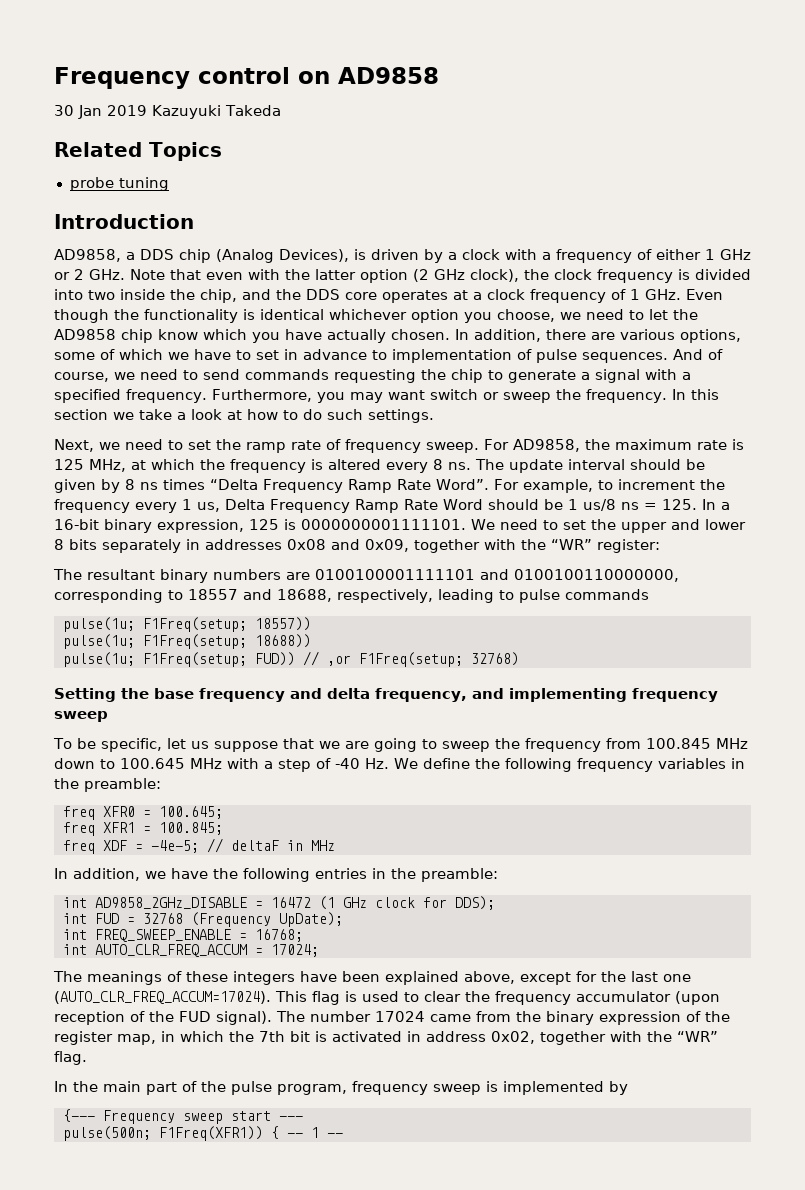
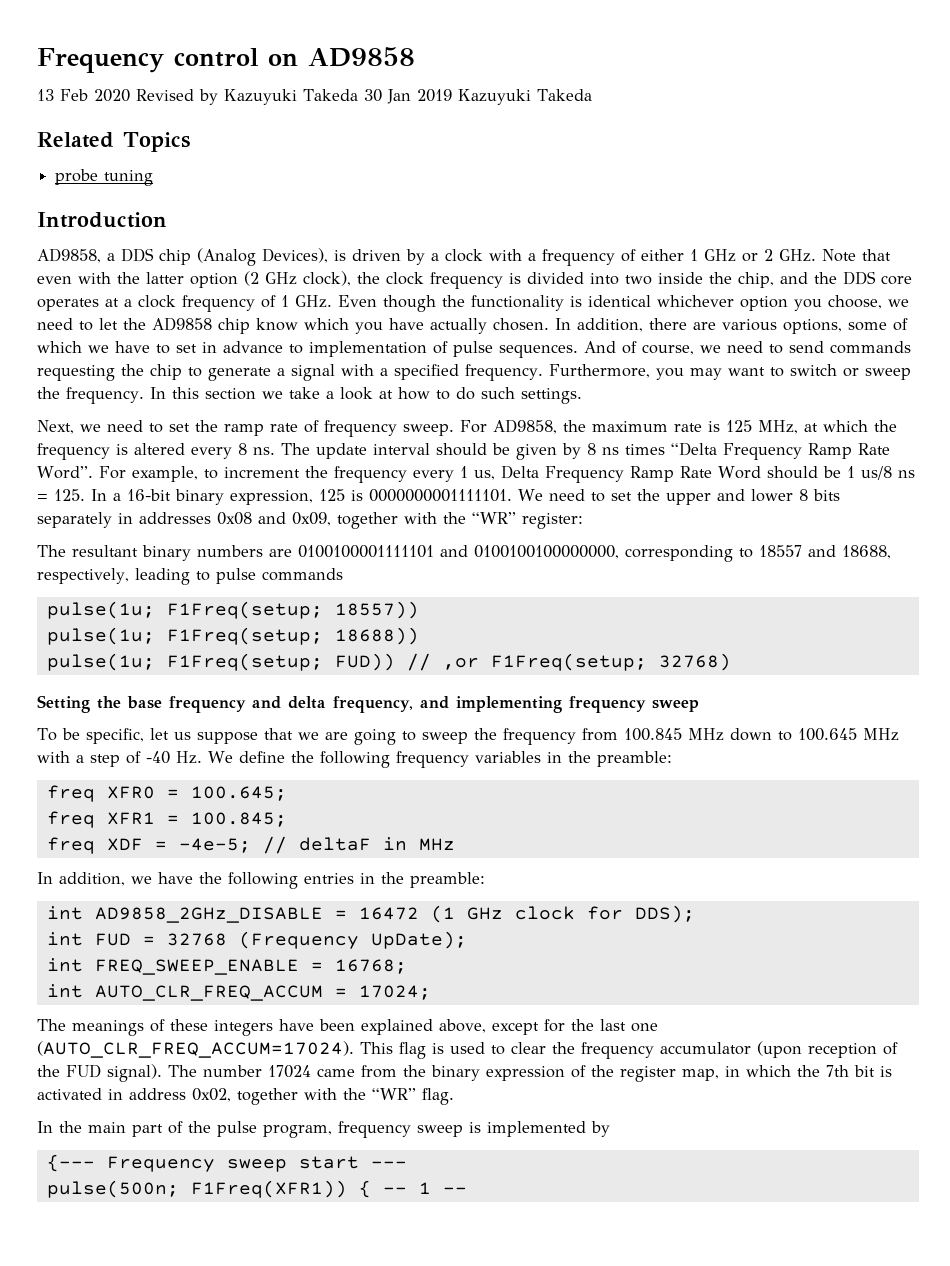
- 30 Jan 2019 Kazuyuki Takeda
+ 13 Feb 2020 Revised by Kazuyuki Takeda 30 Jan 2019 Kazuyuki Takeda
- Furthermore, you may want switch or sweep the frequency.
+ Furthermore, you may want to switch or sweep the frequency.
- The resultant binary numbers are 0100100001111101 and 0100100110000000, corresponding to 18557 and 18688, respectively, leading to pulse commands
+ The resultant binary numbers are 0100100001111101 and 0100100100000000, corresponding to 18557 and 18688, respectively, leading to pulse commands

